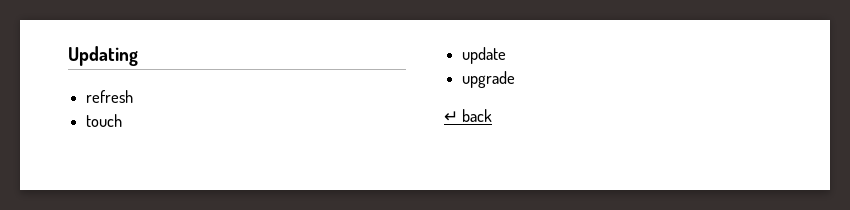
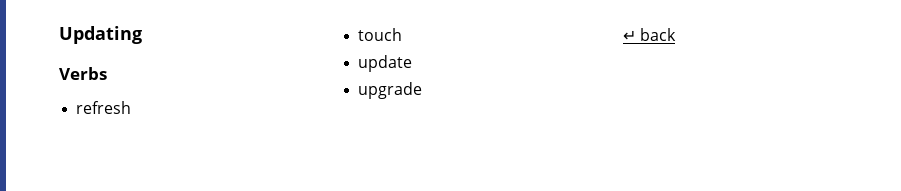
+ Verbs

